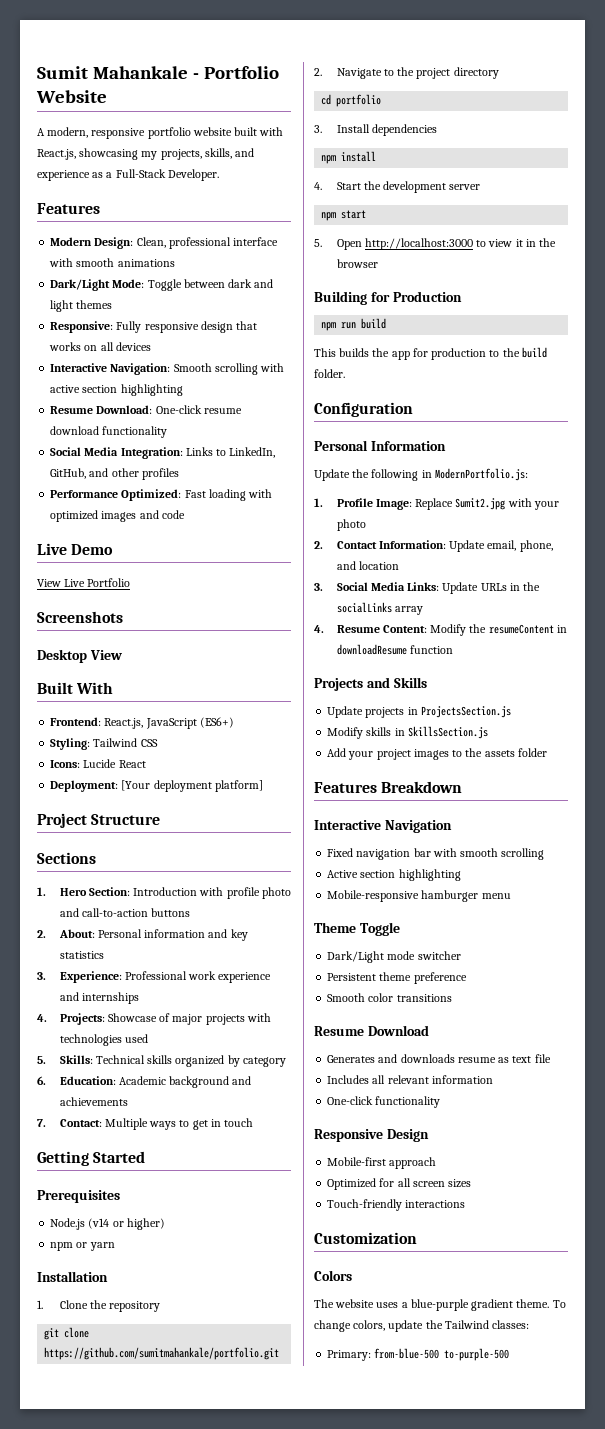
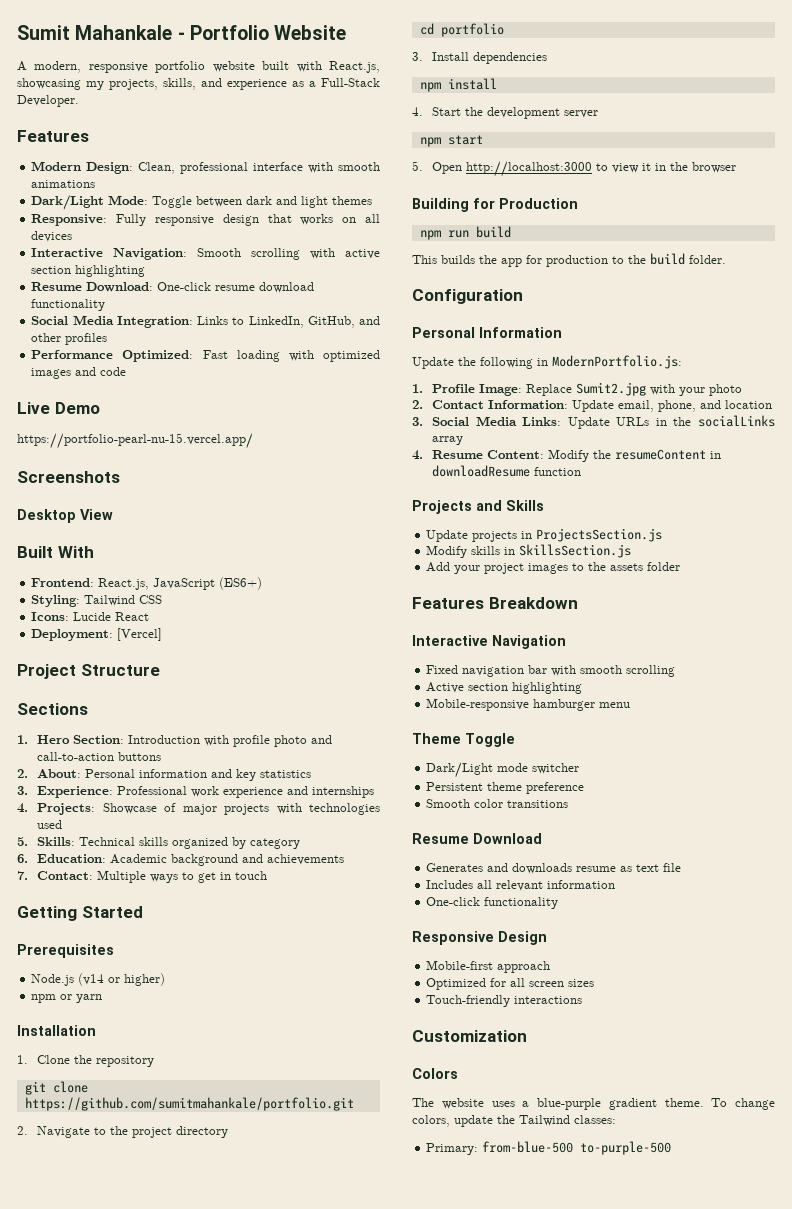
- View Live Portfolio
+ https://portfolio-pearl-nu-15.vercel.app/
- Deployment: [Your deployment platform]
+ Deployment: [Vercel]

